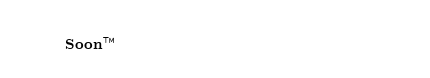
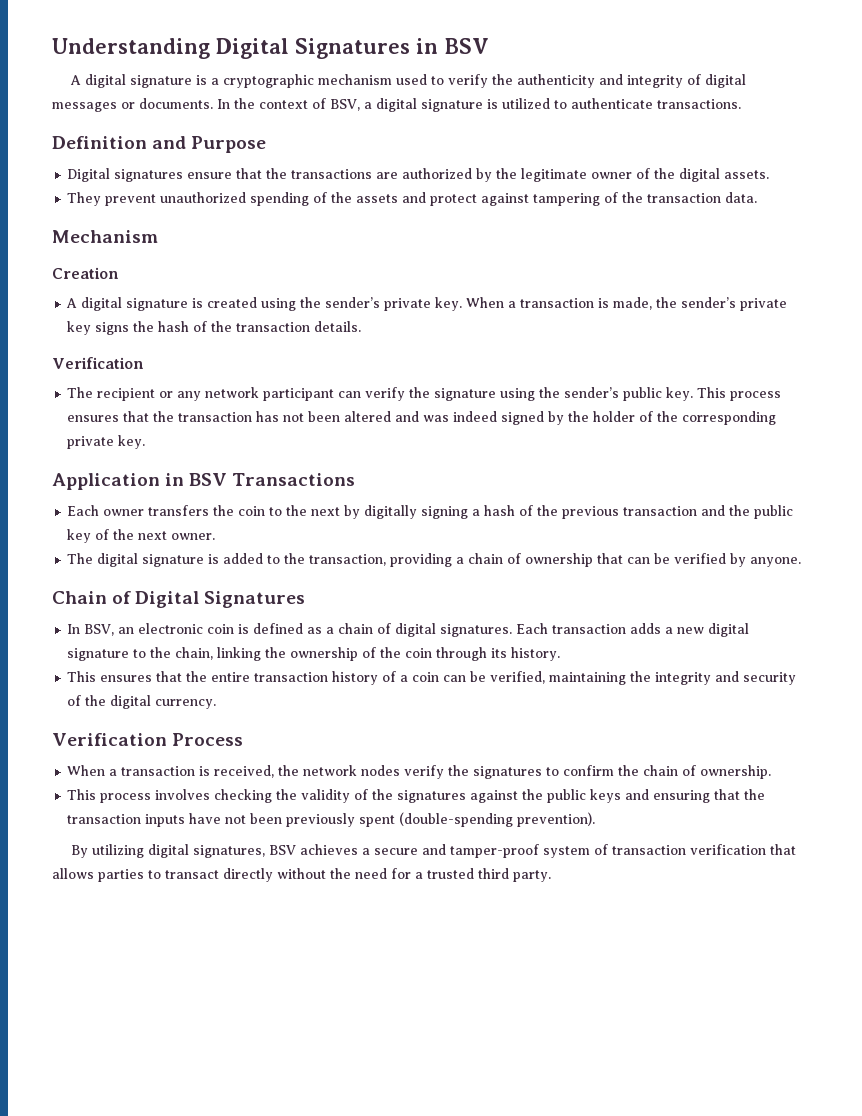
- Soon™
+ Understanding Digital Signatures in BSV
+ A digital signature is a cryptographic mechanism used to verify the authenticity and integrity of digital messages or documents. In the context of BSV, a digital signature is utilized to authenticate transactions.
+ Definition and Purpose
+ Digital signatures ensure that the transactions are authorized by the legitimate owner of the digital assets.
+ They prevent unauthorized spending of the assets and protect against tampering of the transaction data.
+ Mechanism
+ Creation
+ A digital signature is created using the sender’s private key. When a transaction is made, the sender’s private key signs the hash of the transaction details.
+ Verification
+ The recipient or any network participant can verify the signature using the sender’s public key. This process ensures that the transaction has not been altered and was indeed signed by the holder of the corresponding private key.
+ Application in BSV Transactions
+ Each owner transfers the coin to the next by digitally signing a hash of the previous transaction and the public key of the next owner.
+ The digital signature is added to the transaction, providing a chain of ownership that can be verified by anyone.
+ Chain of Digital Signatures
+ In BSV, an electronic coin is defined as a chain of digital signatures. Each transaction adds a new digital signature to the chain, linking the ownership of the coin through its history.
+ This ensures that the entire transaction history of a coin can be verified, maintaining the integrity and security of the digital currency.
+ Verification Process
+ When a transaction is received, the network nodes verify the signatures to confirm the chain of ownership.
+ This process involves checking the validity of the signatures against the public keys and ensuring that the transaction inputs have not been previously spent (double-spending prevention).
+ By utilizing digital signatures, BSV achieves a secure and tamper-proof system of transaction verification that allows parties to transact directly without the need for a trusted third party.

